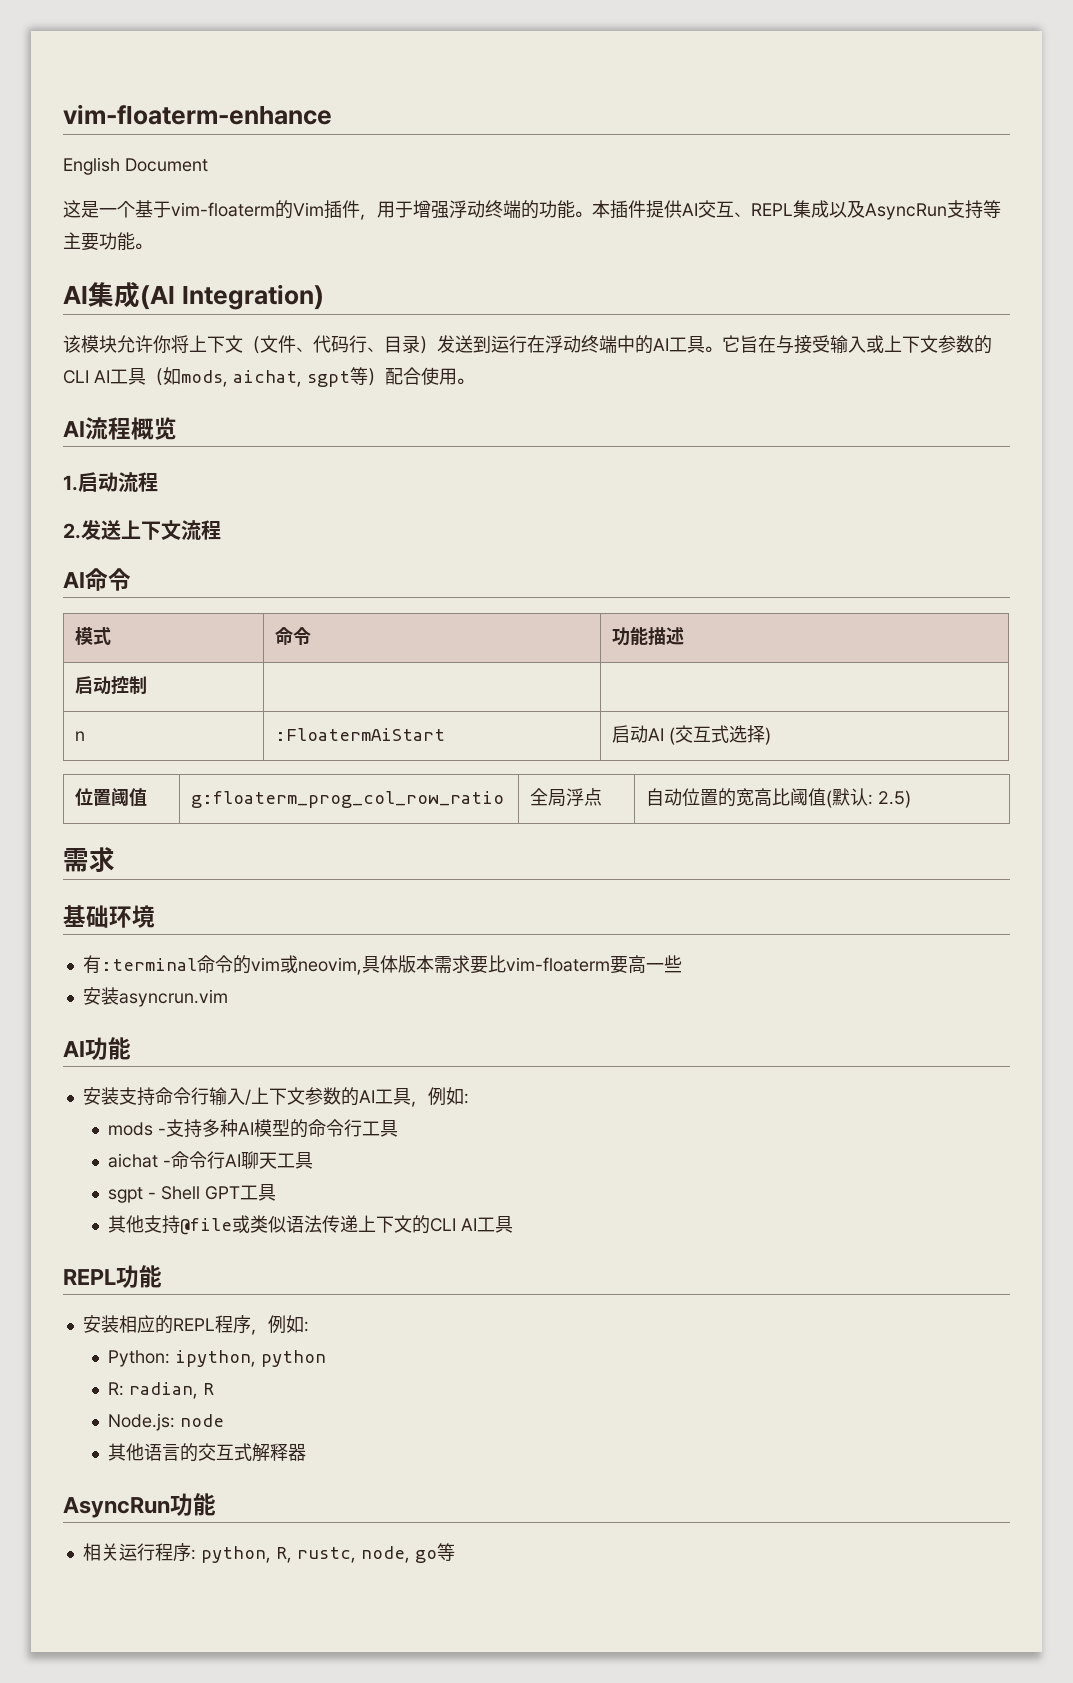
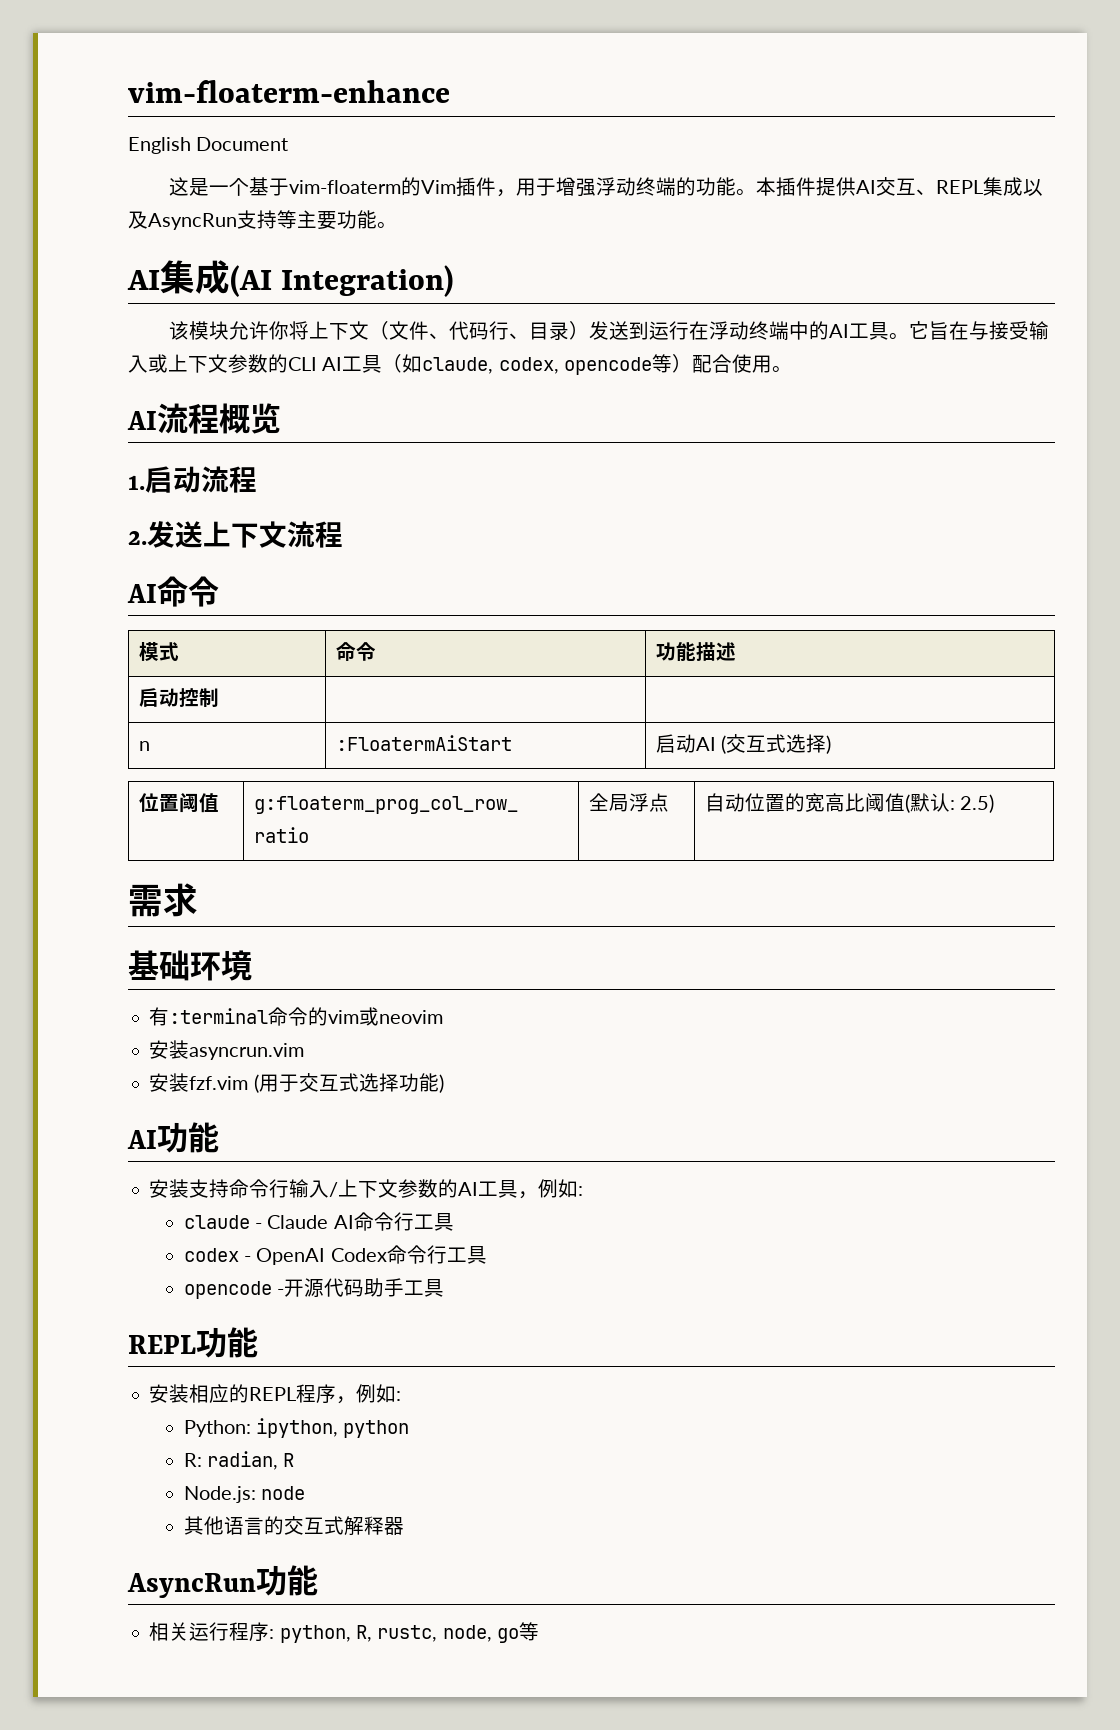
- 它旨在与接受输入或上下文参数的CLI AI工具（如mods, aichat, sgpt等）配合使用。
+ 它旨在与接受输入或上下文参数的CLI AI工具（如claude, codex, opencode等）配合使用。
- 有:terminal命令的vim或neovim,具体版本需求要比vim-floaterm要高一些
+ 有:terminal命令的vim或neovim
  安装asyncrun.vim
+ 安装fzf.vim (用于交互式选择功能)
- mods -支持多种AI模型的命令行工具
- aichat -命令行AI聊天工具
- sgpt - Shell GPT工具
- 其他支持@file或类似语法传递上下文的CLI AI工具
+ claude - Claude AI命令行工具
+ codex - OpenAI Codex命令行工具
+ opencode -开源代码助手工具

